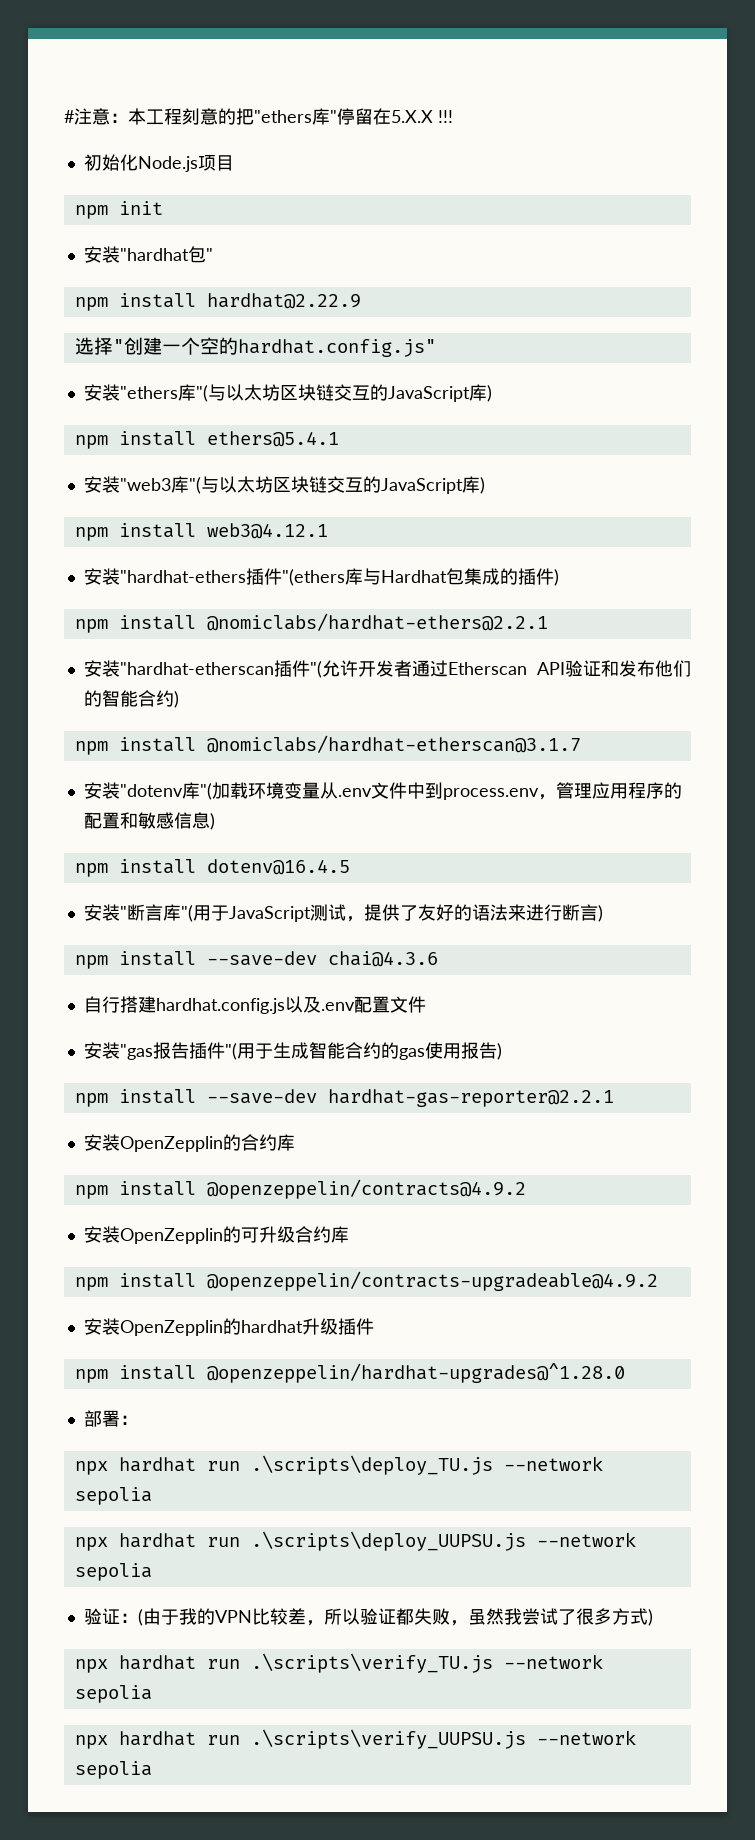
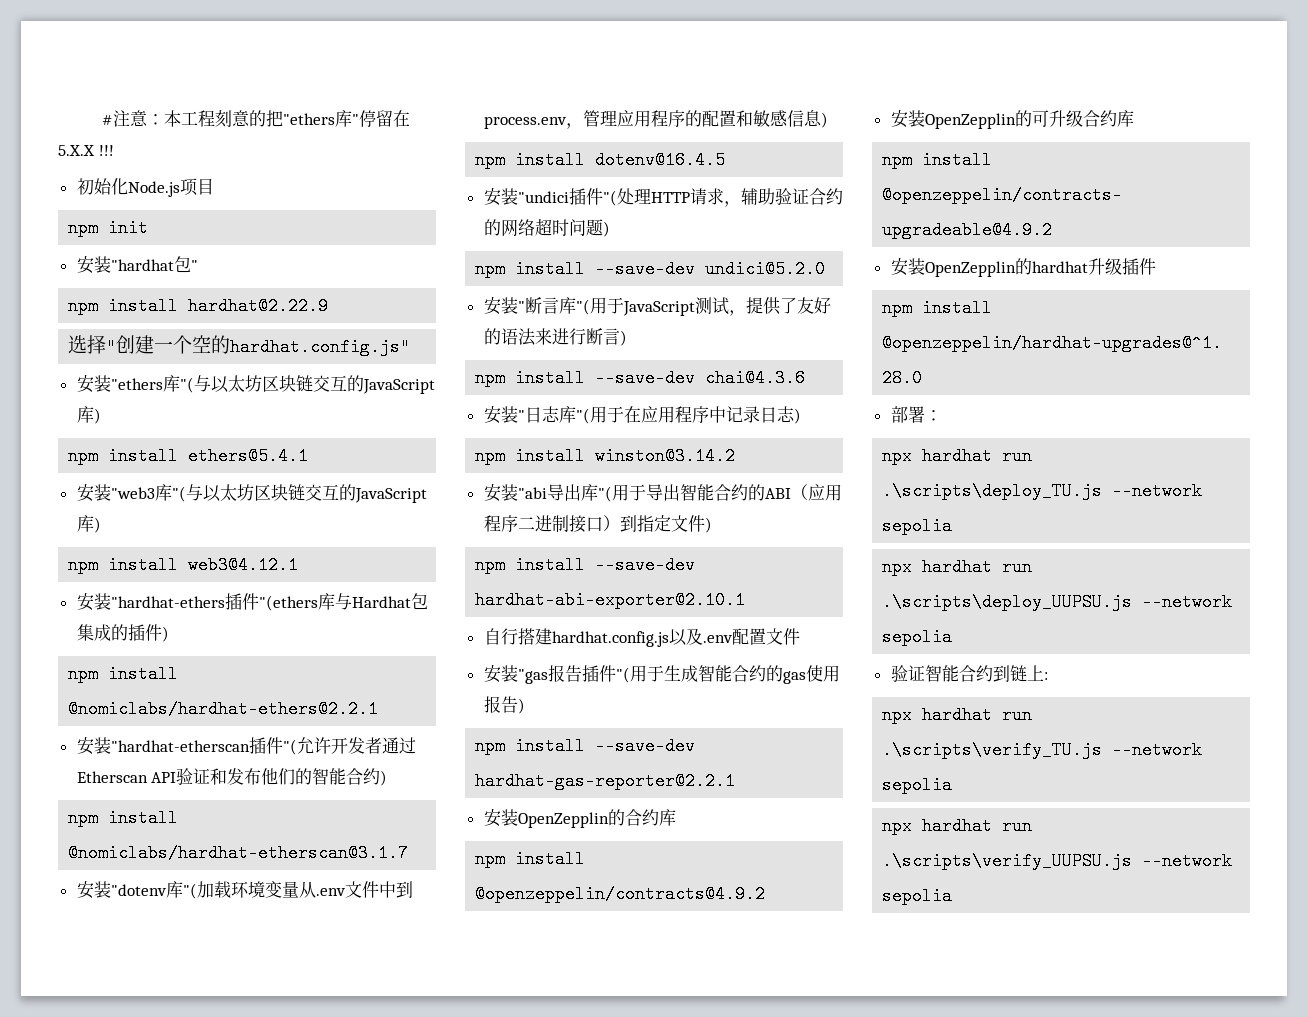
+ 安装"undici插件"(处理HTTP请求，辅助验证合约的网络超时问题)
+ npm install --save-dev undici@5.2.0
+ 安装"日志库"(用于在应用程序中记录日志)
+ npm install winston@3.14.2
+ 安装"abi导出库"(用于导出智能合约的ABI（应用程序二进制接口）到指定文件)
+ npm install --save-dev hardhat-abi-exporter@2.10.1
- 验证：(由于我的VPN比较差，所以验证都失败，虽然我尝试了很多方式)
+ 验证智能合约到链上:

